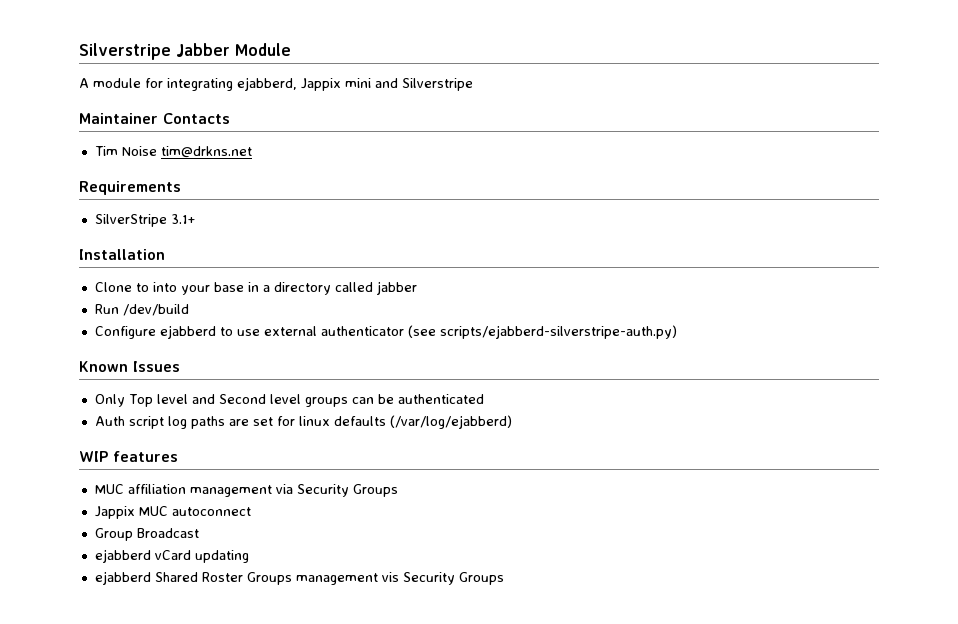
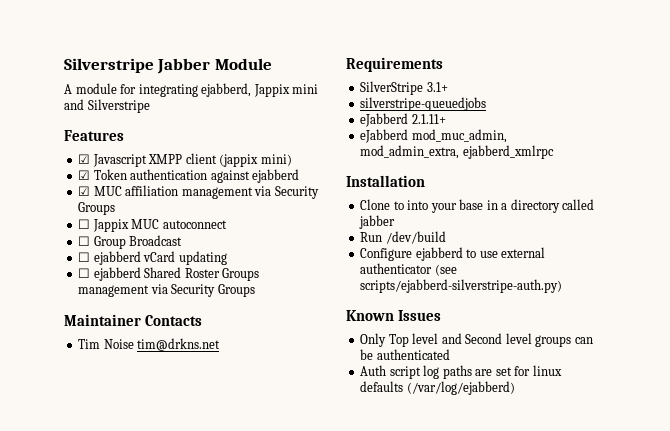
+ Features
+ ☑ Javascript XMPP client (jappix mini)
+ ☑ Token authentication against ejabberd
+ ☑ MUC affiliation management via Security Groups
+ ☐ Jappix MUC autoconnect
+ ☐ Group Broadcast
+ ☐ ejabberd vCard updating
+ ☐ ejabberd Shared Roster Groups management via Security Groups
+ silverstripe-queuedjobs
+ eJabberd 2.1.11+
+ eJabberd mod_muc_admin, mod_admin_extra, ejabberd_xmlrpc
- WIP features
- MUC affiliation management via Security Groups
- Jappix MUC autoconnect
- Group Broadcast
- ejabberd vCard updating
- ejabberd Shared Roster Groups management vis Security Groups

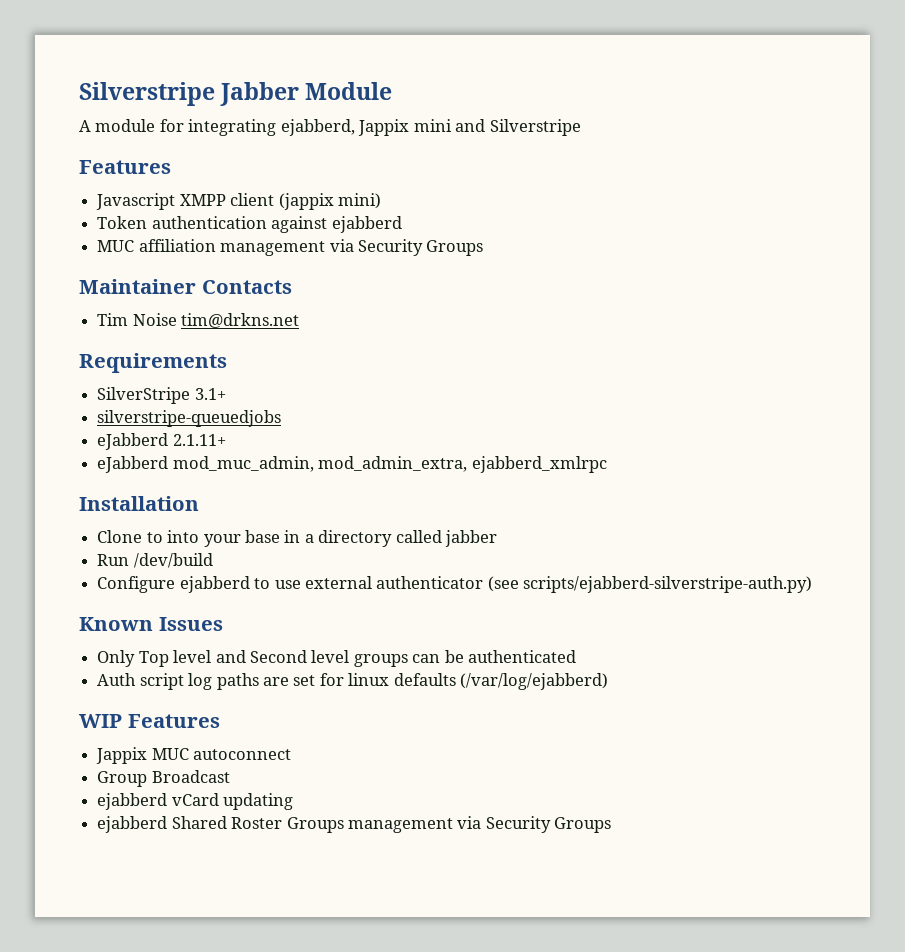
- ☑ Javascript XMPP client (jappix mini)
+ Javascript XMPP client (jappix mini)
- ☑ Token authentication against ejabberd
+ Token authentication against ejabberd
- ☑ MUC affiliation management via Security Groups
+ MUC affiliation management via Security Groups
- ☐ Jappix MUC autoconnect
- ☐ Group Broadcast
- ☐ ejabberd vCard updating
- ☐ ejabberd Shared Roster Groups management via Security Groups
+ WIP Features
+ Jappix MUC autoconnect
+ Group Broadcast
+ ejabberd vCard updating
+ ejabberd Shared Roster Groups management via Security Groups

